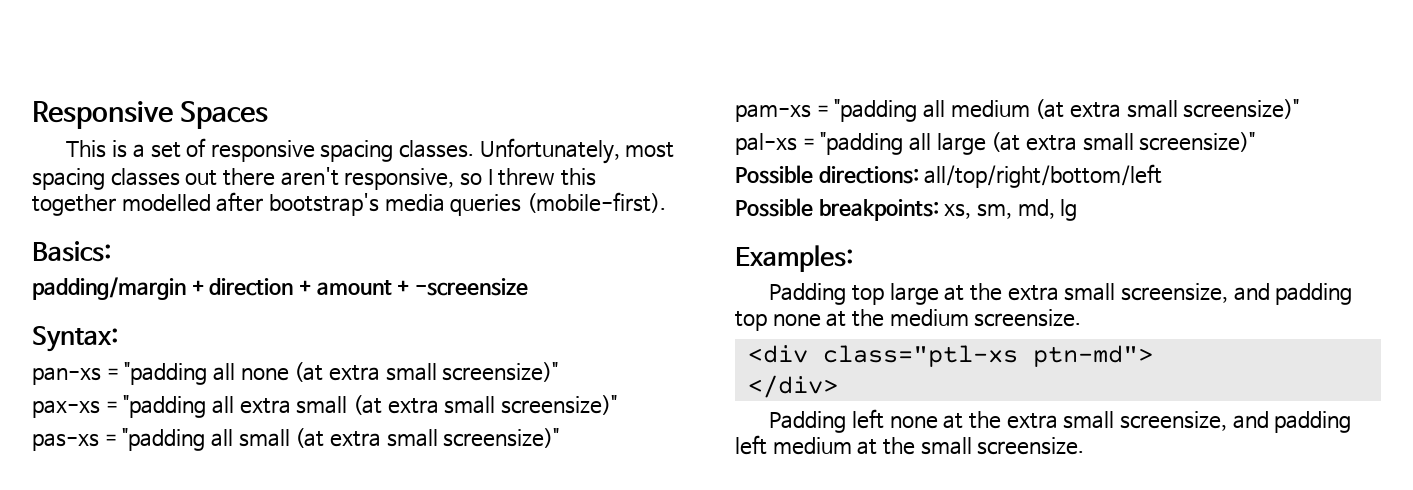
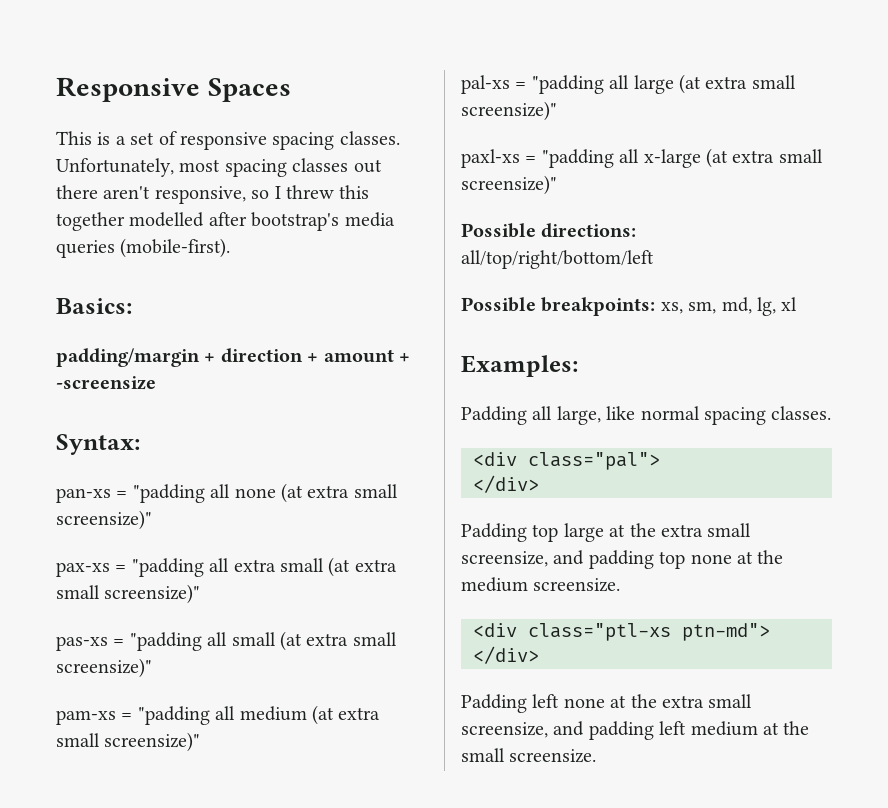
+ paxl-xs = "padding all x-large (at extra small screensize)"
- Possible breakpoints: xs, sm, md, lg
+ Possible breakpoints: xs, sm, md, lg, xl
+ Padding all large, like normal spacing classes.
+ <div class="pal">
+ </div>

